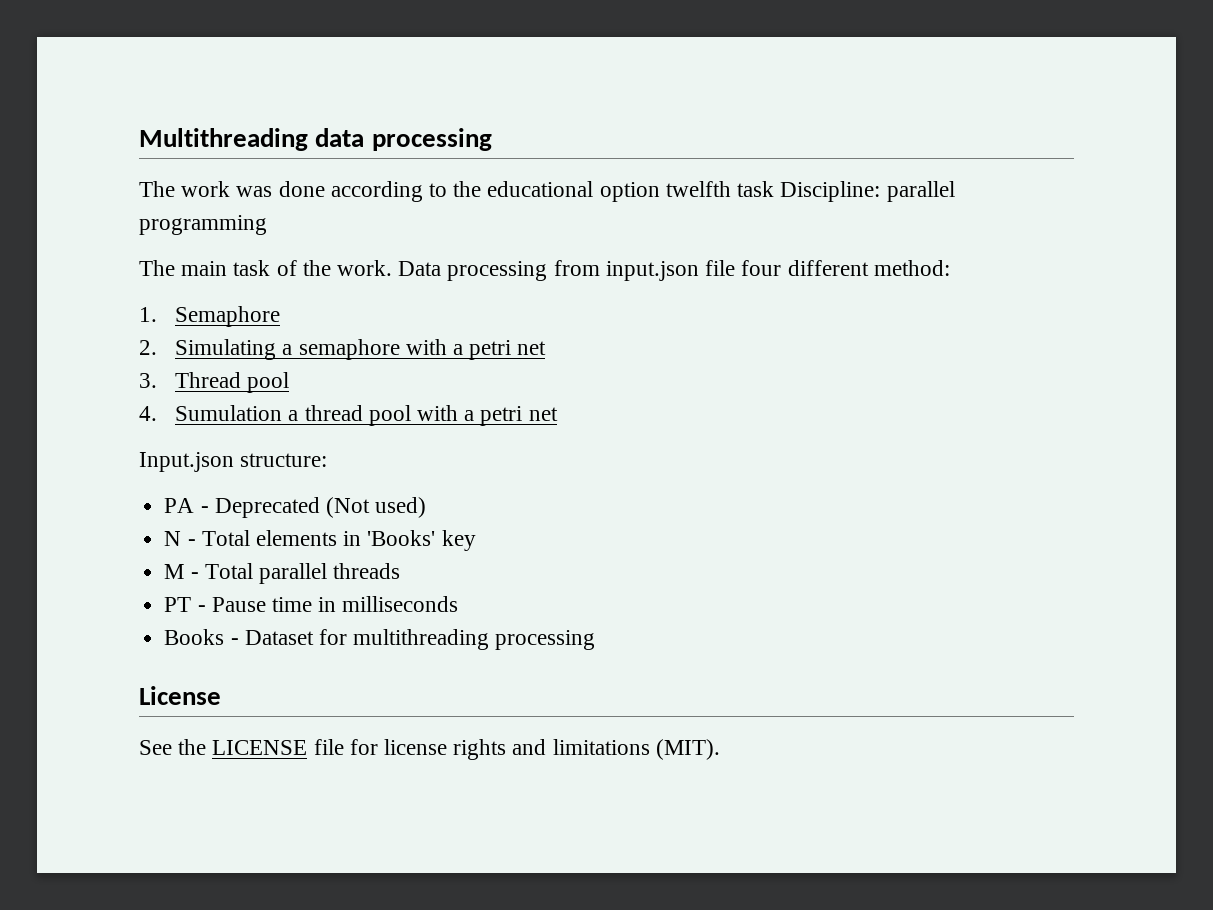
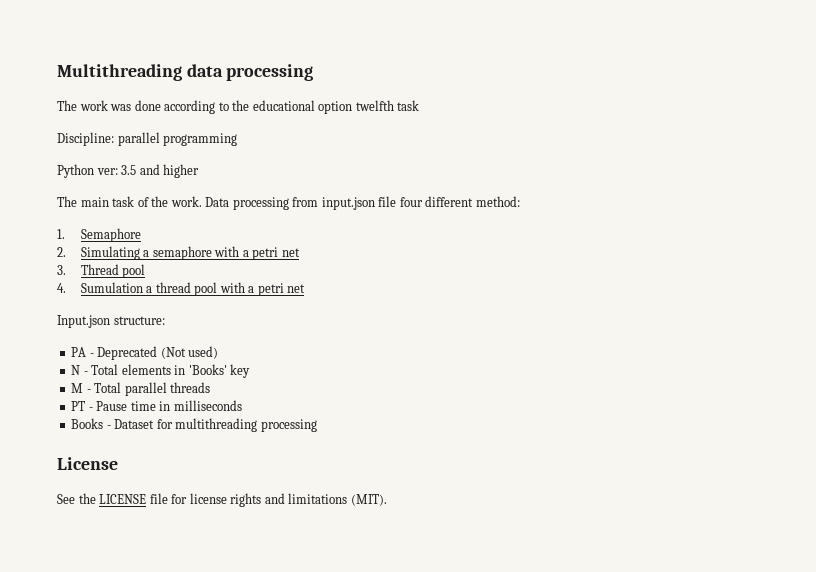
- The work was done according to the educational option twelfth task Discipline: parallel programming
+ The work was done according to the educational option twelfth task
+ Discipline: parallel programming
+ Python ver: 3.5 and higher

